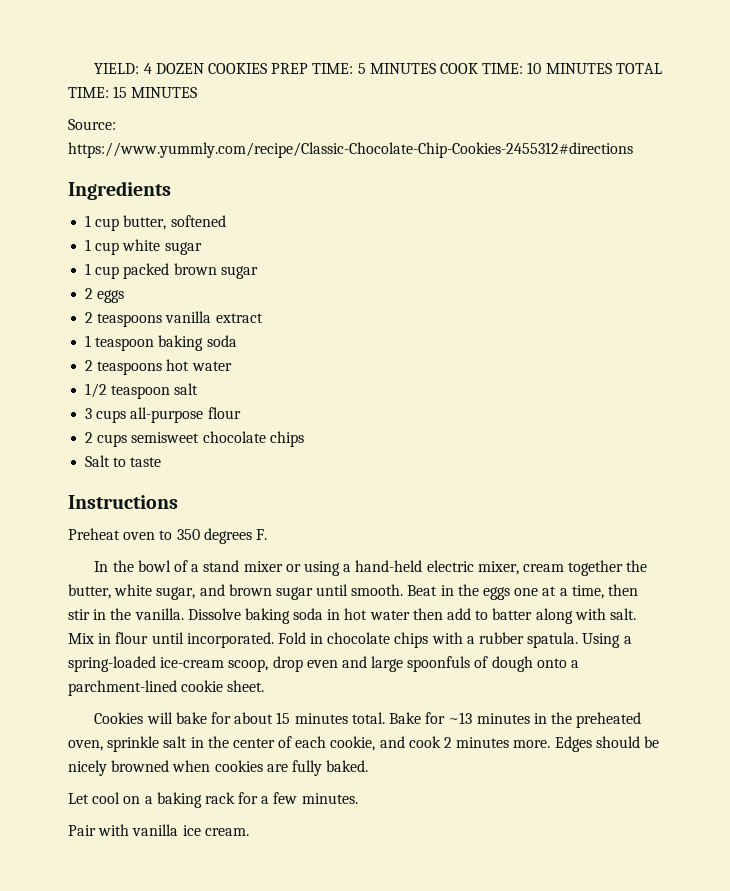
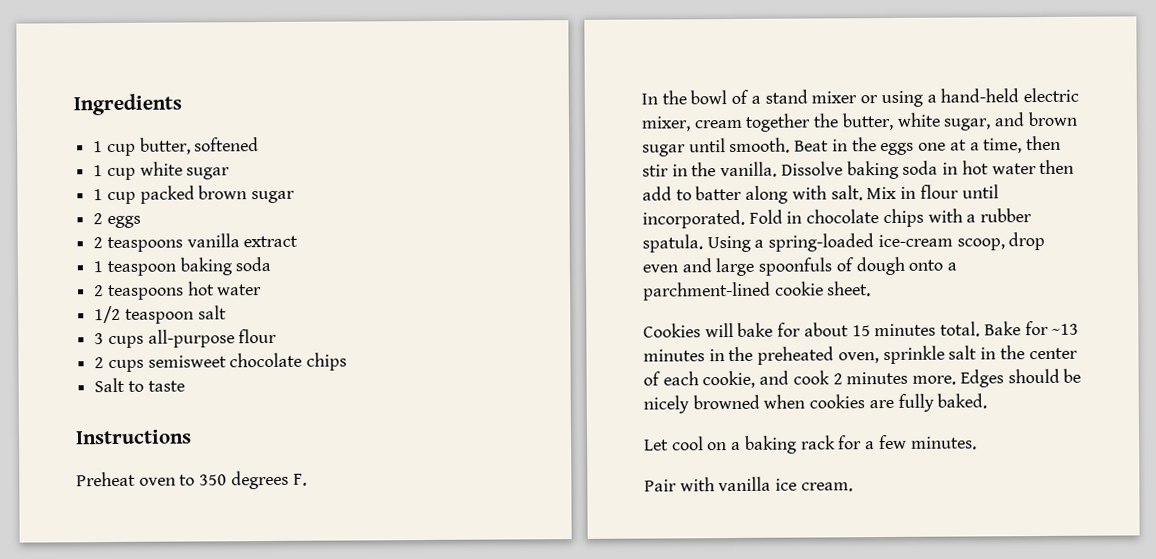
- YIELD: 4 DOZEN COOKIES PREP TIME: 5 MINUTES COOK TIME: 10 MINUTES TOTAL TIME: 15 MINUTES
- Source: https://www.yummly.com/recipe/Classic-Chocolate-Chip-Cookies-2455312#directions

